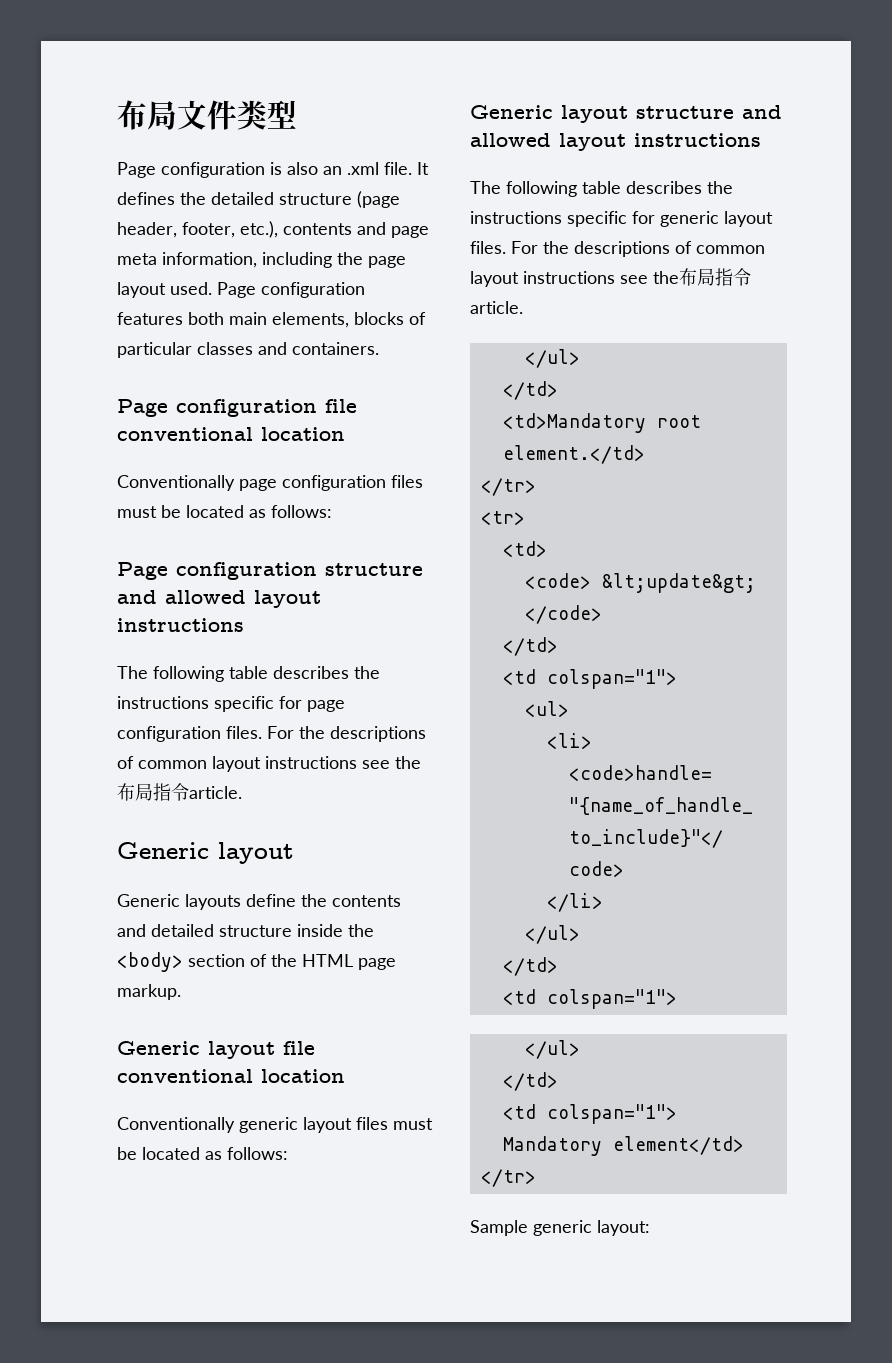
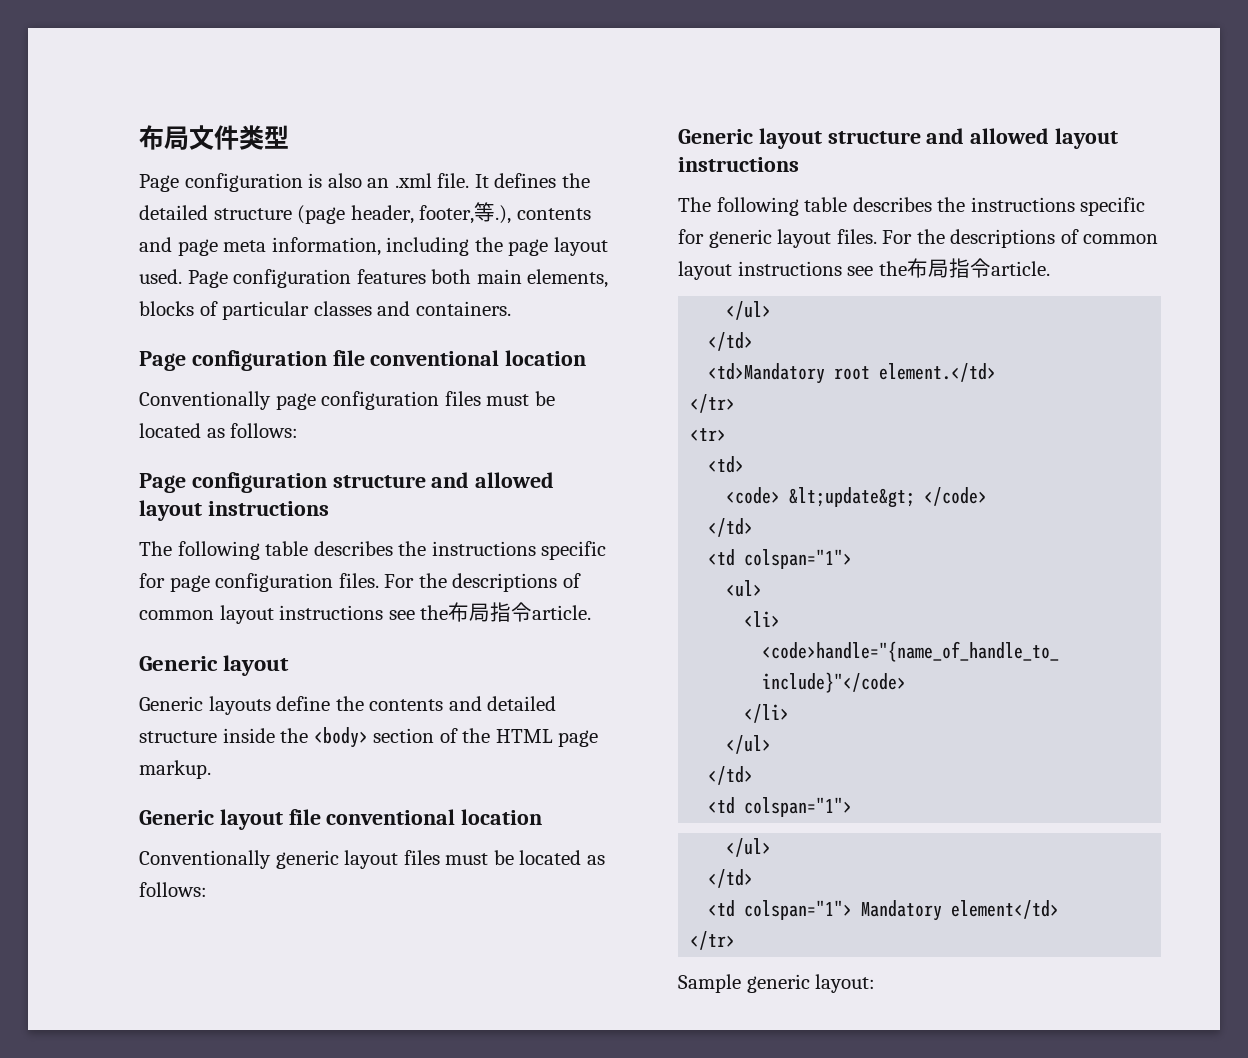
- It defines the detailed structure (page header, footer, etc.), contents and page meta information, including the page layout used.
+ It defines the detailed structure (page header, footer,等.), contents and page meta information, including the page layout used.

